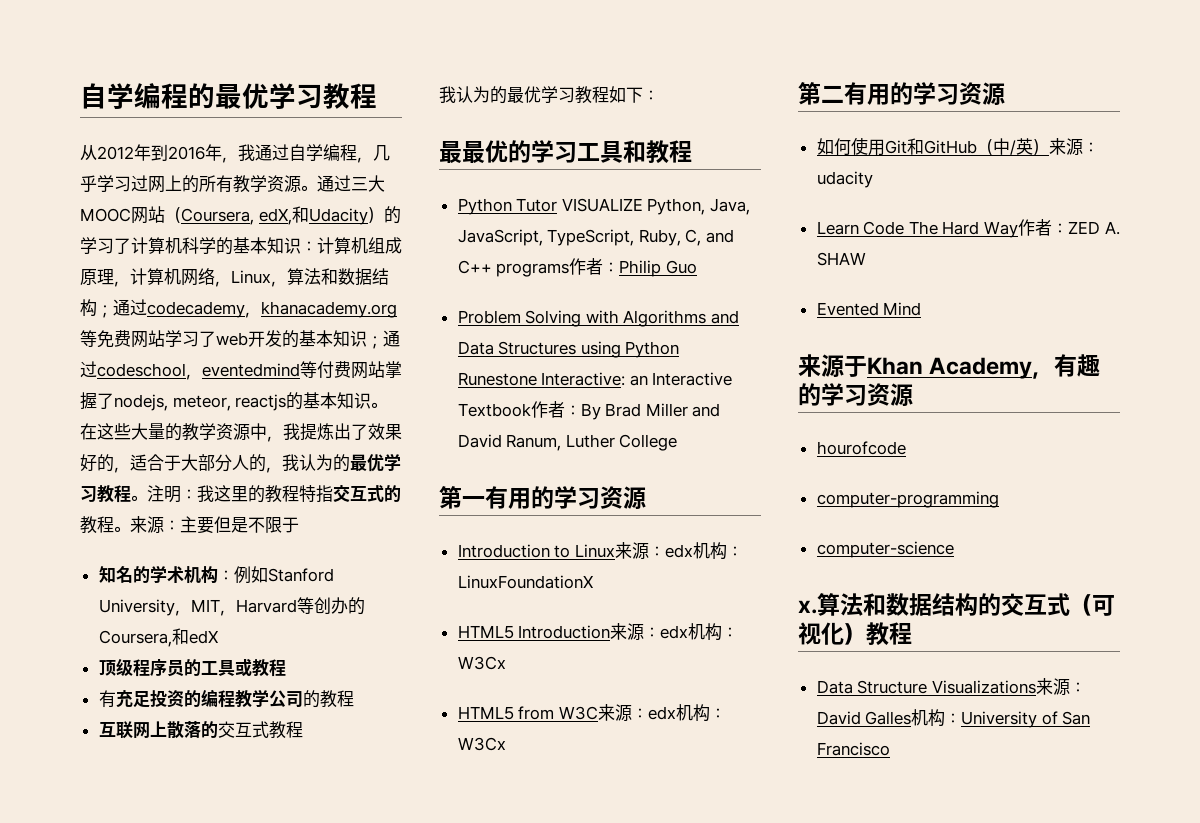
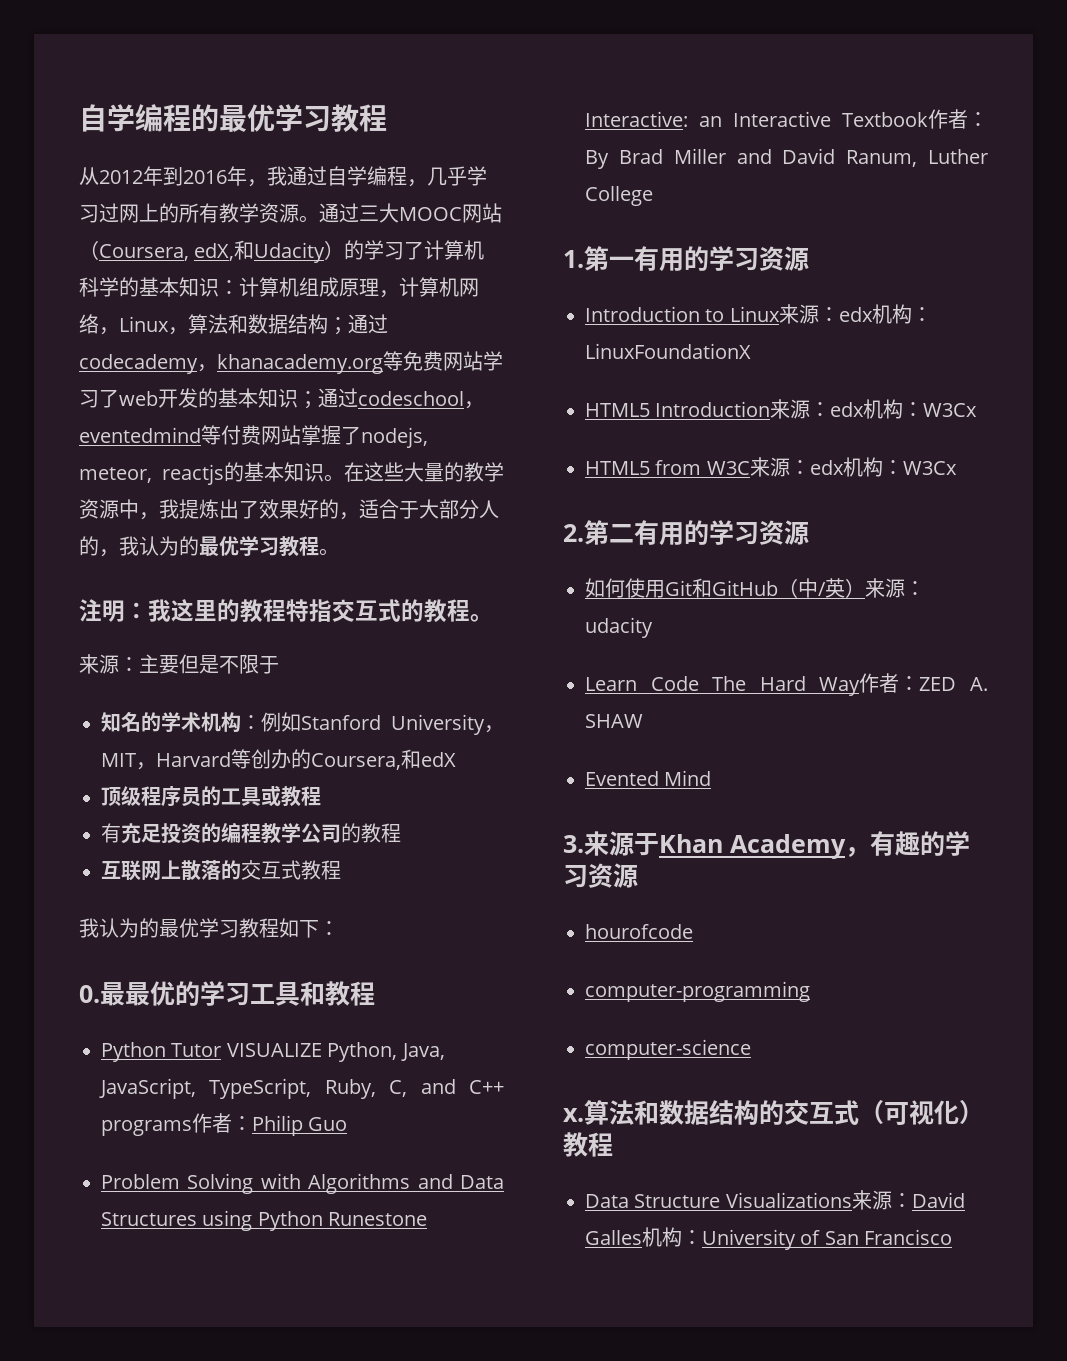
- 在这些大量的教学资源中，我提炼出了效果好的，适合于大部分人的，我认为的最优学习教程。注明：我这里的教程特指交互式的教程。来源：主要但是不限于
+ 在这些大量的教学资源中，我提炼出了效果好的，适合于大部分人的，我认为的最优学习教程。
+ 注明：我这里的教程特指交互式的教程。
+ 来源：主要但是不限于
- 最最优的学习工具和教程
+ 0.最最优的学习工具和教程
- 第一有用的学习资源
+ 1.第一有用的学习资源
- 第二有用的学习资源
+ 2.第二有用的学习资源
- 来源于Khan Academy，有趣的学习资源
+ 3.来源于Khan Academy，有趣的学习资源

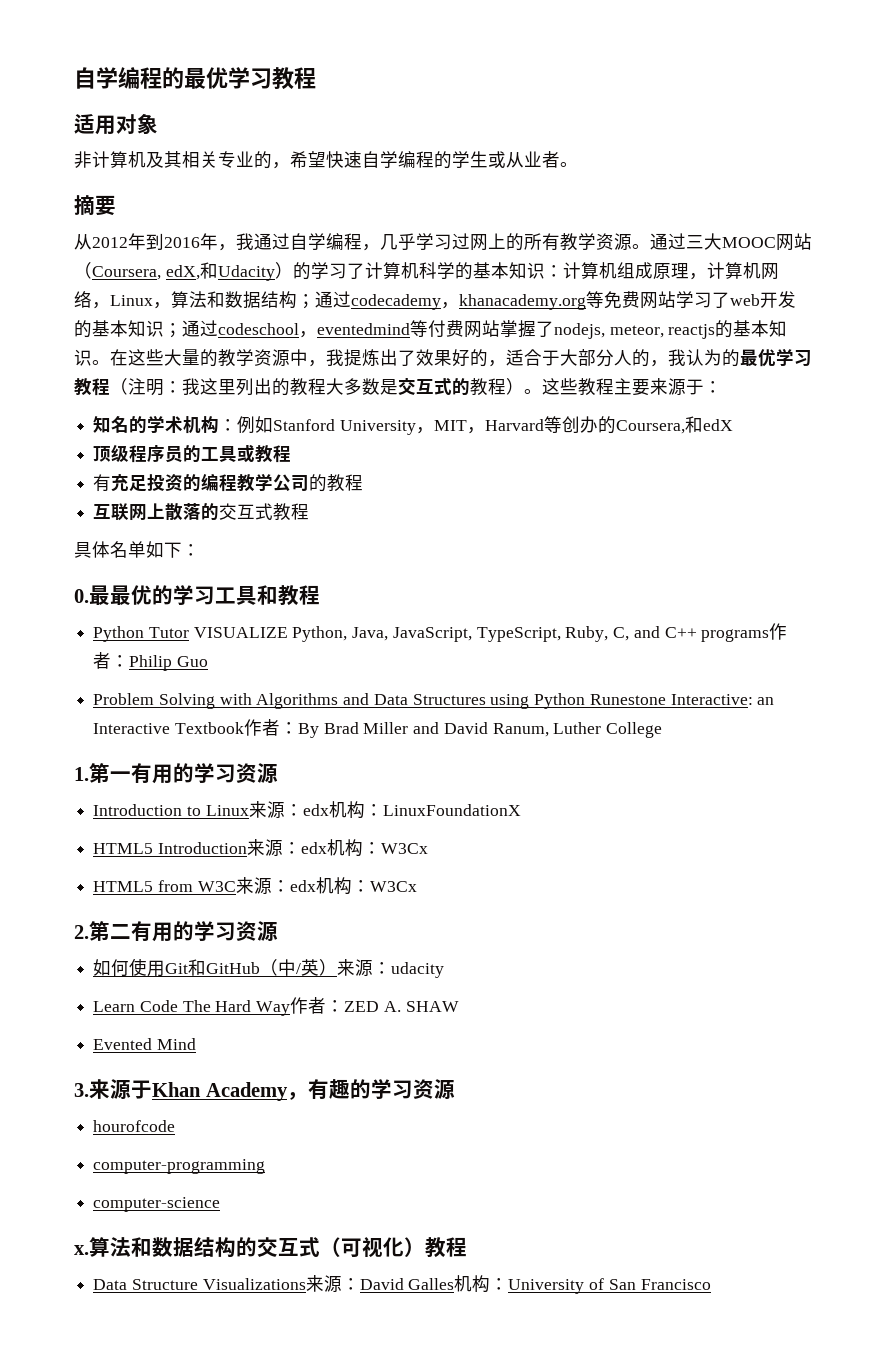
+ 适用对象
+ 非计算机及其相关专业的，希望快速自学编程的学生或从业者。
+ 摘要
- 在这些大量的教学资源中，我提炼出了效果好的，适合于大部分人的，我认为的最优学习教程。
- 注明：我这里的教程特指交互式的教程。
- 来源：主要但是不限于
+ 在这些大量的教学资源中，我提炼出了效果好的，适合于大部分人的，我认为的最优学习教程（注明：我这里列出的教程大多数是交互式的教程）。这些教程主要来源于：
- 我认为的最优学习教程如下：
+ 具体名单如下：

